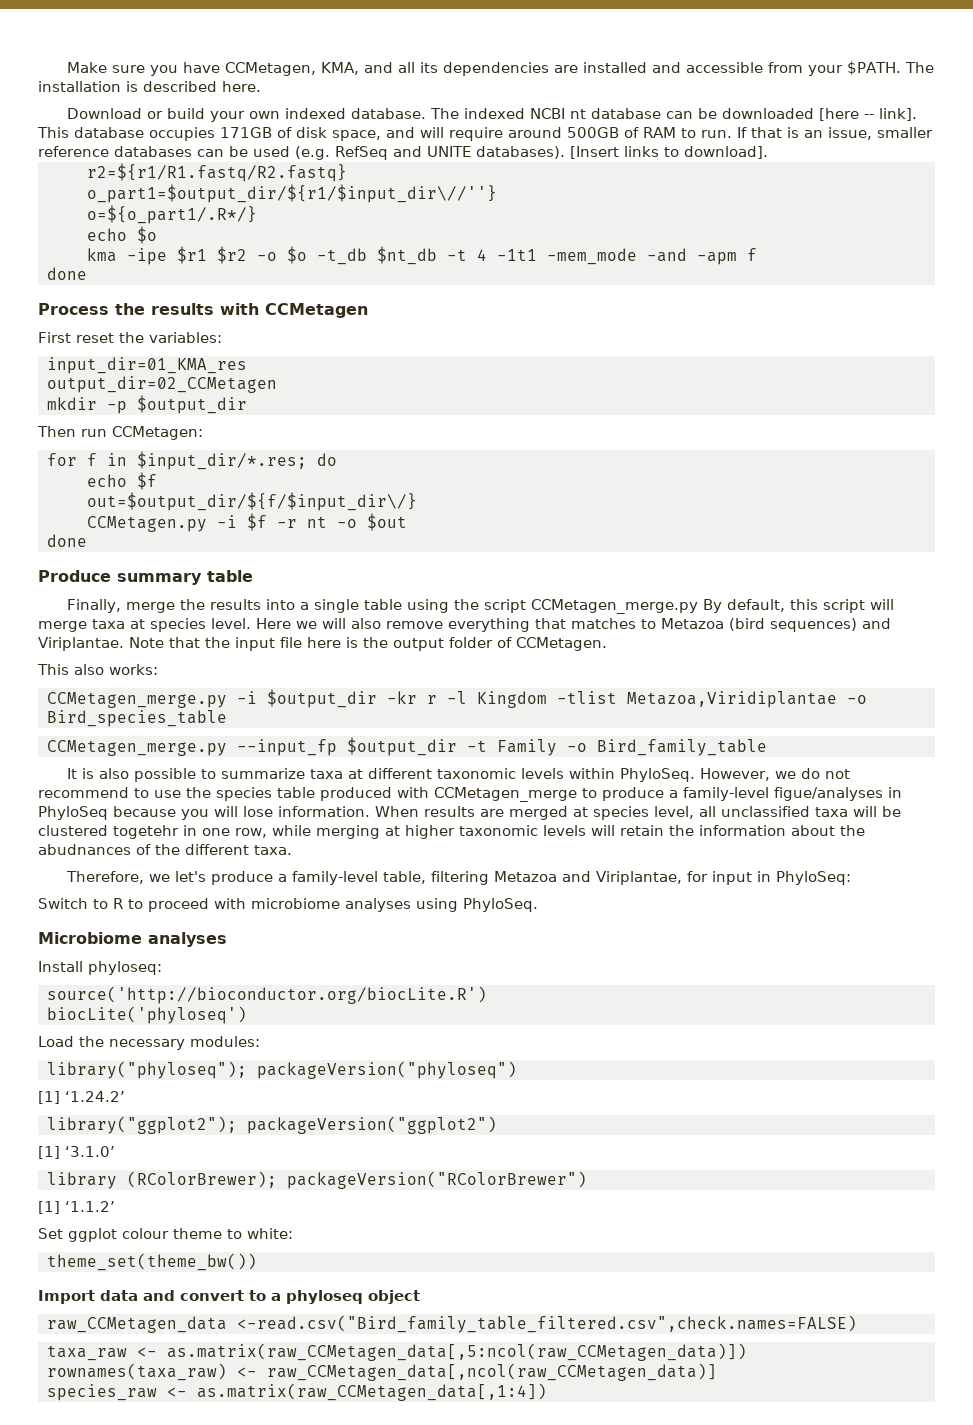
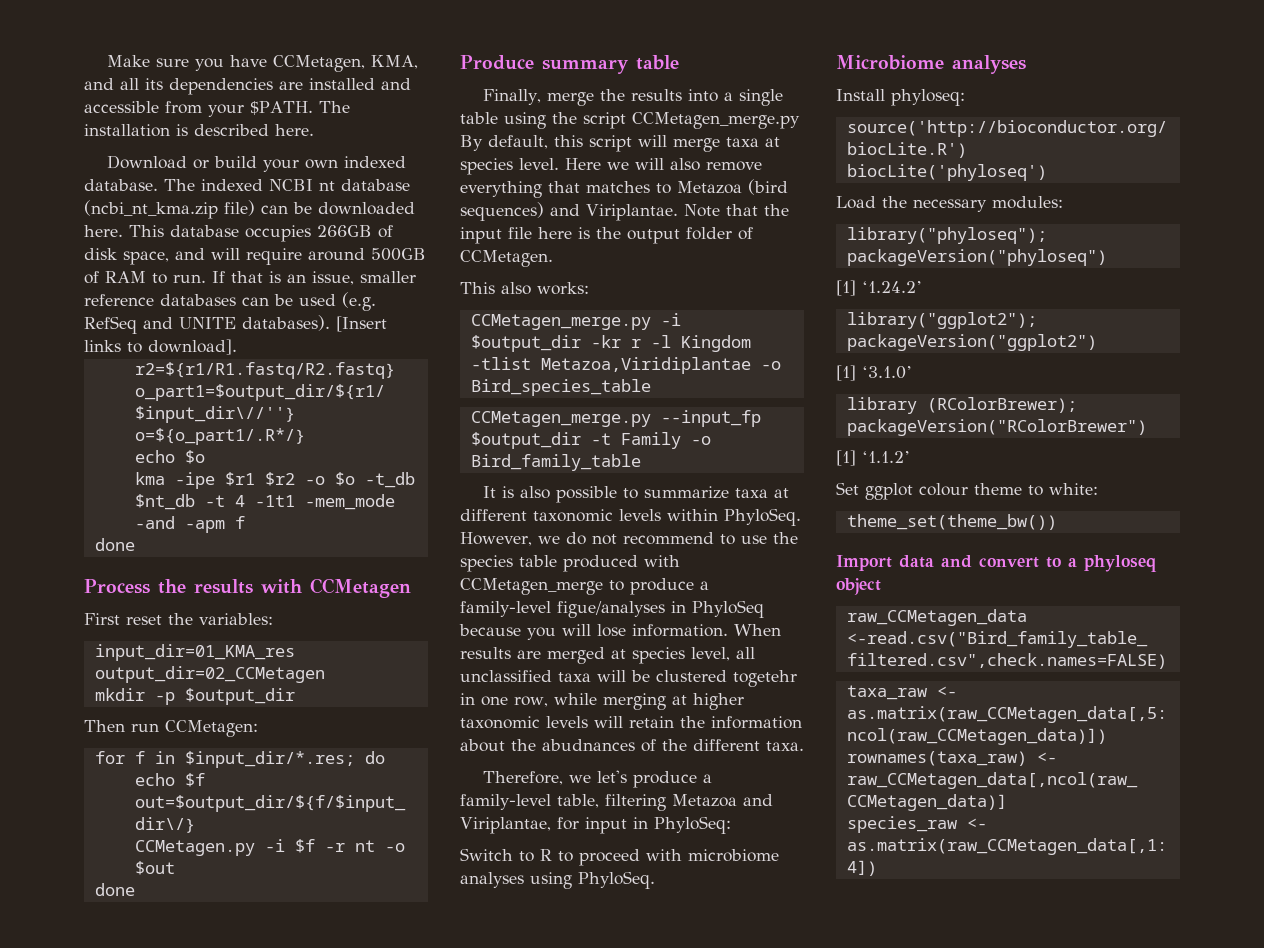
- The indexed NCBI nt database can be downloaded [here -- link].
+ The indexed NCBI nt database (ncbi_nt_kma.zip file) can be downloaded here.
- This database occupies 171GB of disk space, and will require around 500GB of RAM to run.
+ This database occupies 266GB of disk space, and will require around 500GB of RAM to run.

